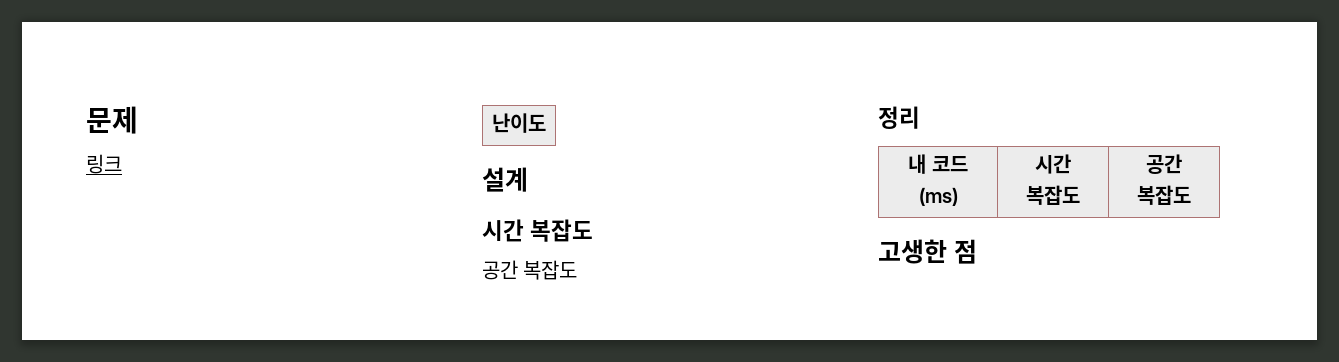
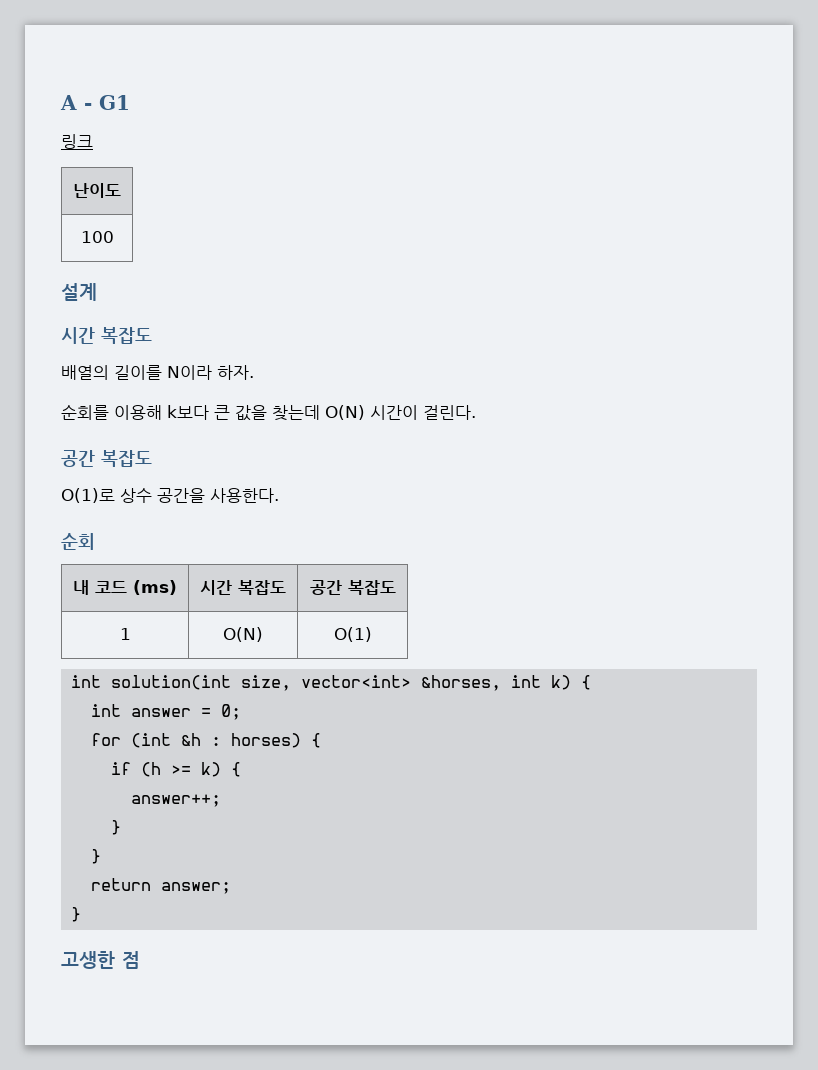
- 문제
+ A - G1
+ 100
  설계
  시간 복잡도
+ 배열의 길이를 N이라 하자.
+ 순회를 이용해 k보다 큰 값을 찾는데 O(N) 시간이 걸린다.
  공간 복잡도
- 정리
+ O(1)로 상수 공간을 사용한다.
+ 순회
+ 1 | O(N) | O(1)
+ int solution(int size, vector<int> &horses, int k) {
+ int answer = 0;
+ for (int &h : horses) {
+ if (h >= k) {
+ answer++;
+ }
+ }
+ return answer;
+ }

